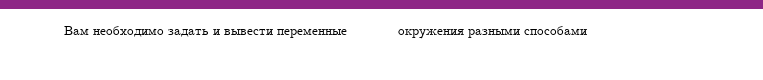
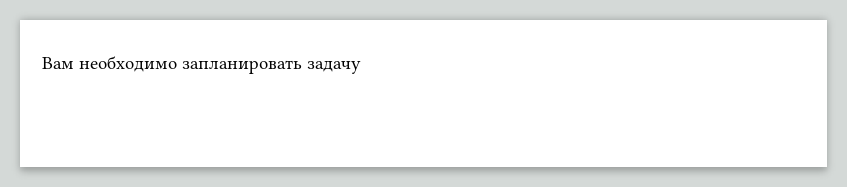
- Вам необходимо задать и вывести переменные окружения разными способами
+ Вам необходимо запланировать задачу

